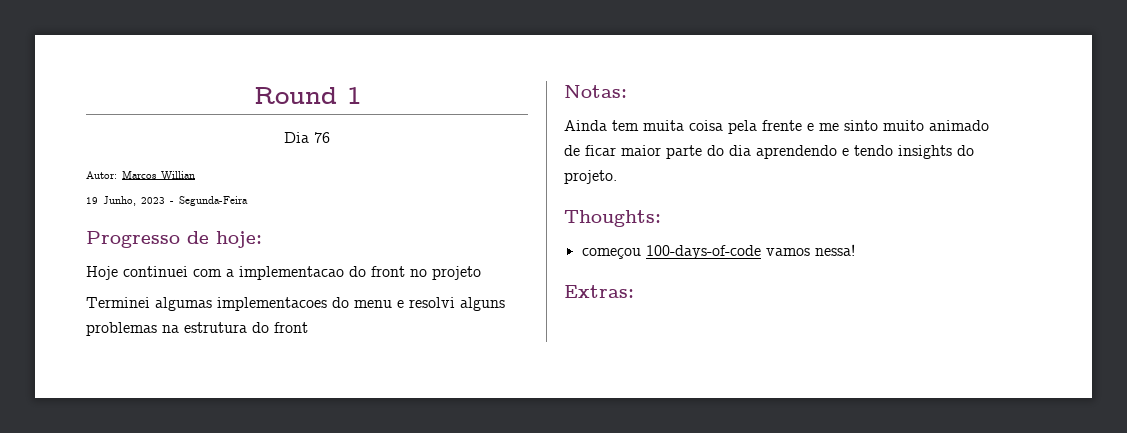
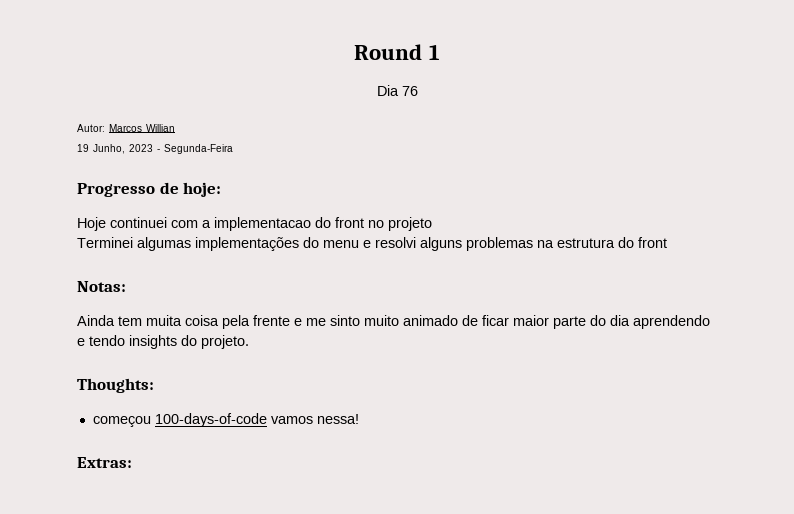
- Terminei algumas implementacoes do menu e resolvi alguns problemas na estrutura do front
+ Terminei algumas implementações do menu e resolvi alguns problemas na estrutura do front

